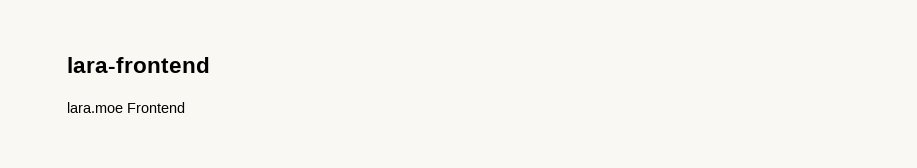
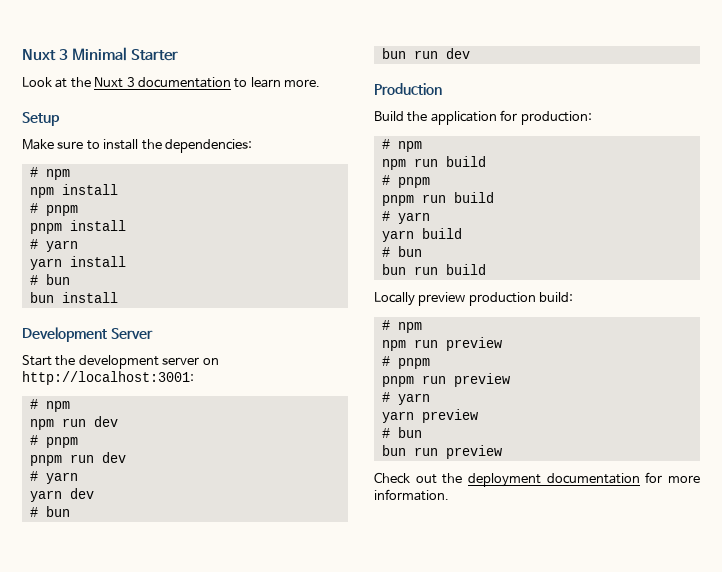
- lara-frontend
- lara.moe Frontend
+ Nuxt 3 Minimal Starter
+ Look at the Nuxt 3 documentation to learn more.
+ Setup
+ Make sure to install the dependencies:
+ # npm
+ npm install
+ # pnpm
+ pnpm install
+ # yarn
+ yarn install
+ # bun
+ bun install
+ Development Server
+ Start the development server on http://localhost:3001:
+ # npm
+ npm run dev
+ # pnpm
+ pnpm run dev
+ # yarn
+ yarn dev
+ # bun
+ bun run dev
+ Production
+ Build the application for production:
+ # npm
+ npm run build
+ # pnpm
+ pnpm run build
+ # yarn
+ yarn build
+ # bun
+ bun run build
+ Locally preview production build:
+ # npm
+ npm run preview
+ # pnpm
+ pnpm run preview
+ # yarn
+ yarn preview
+ # bun
+ bun run preview
+ Check out the deployment documentation for more information.

